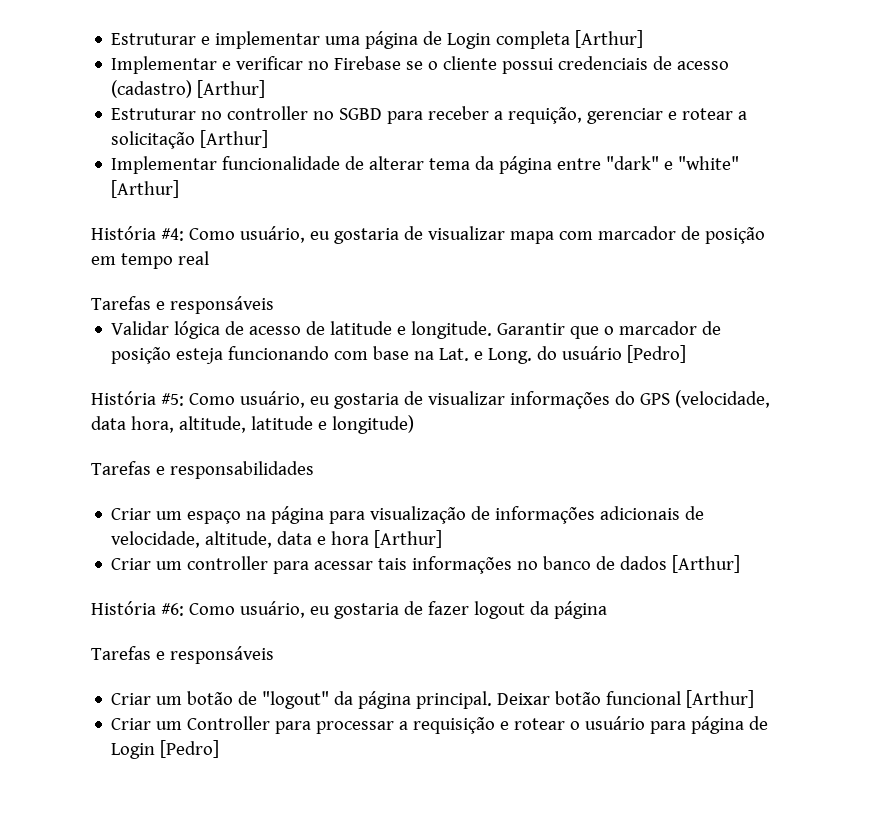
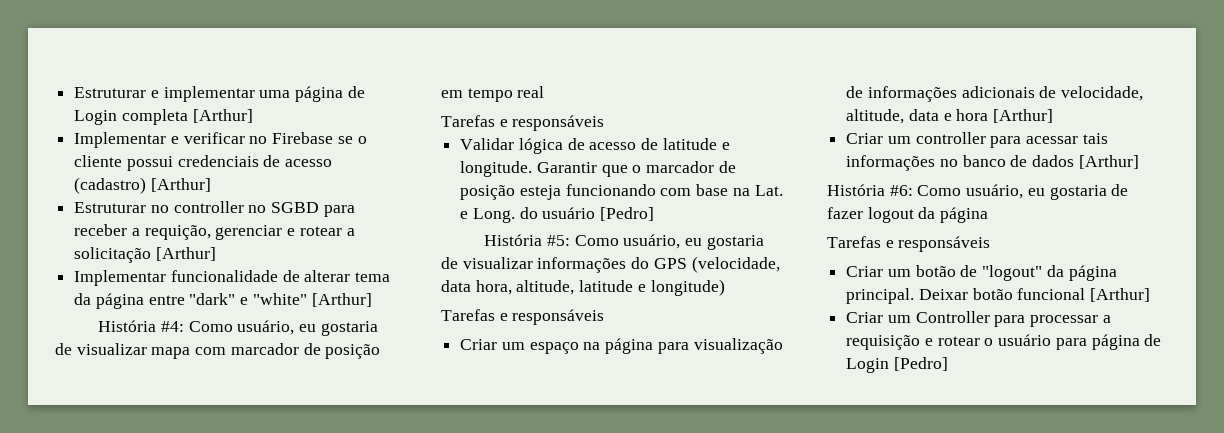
  História #5: Como usuário, eu gostaria de visualizar informações do GPS (velocidade, data hora, altitude, latitude e longitude)
- Tarefas e responsabilidades
+ Tarefas e responsáveis

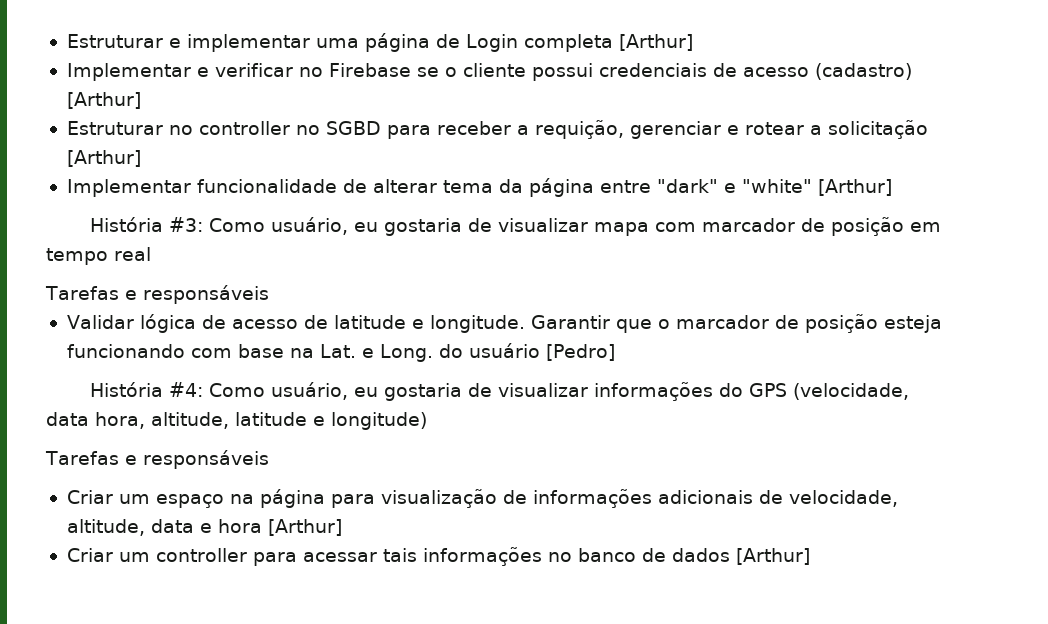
- História #4: Como usuário, eu gostaria de visualizar mapa com marcador de posição em tempo real
+ História #3: Como usuário, eu gostaria de visualizar mapa com marcador de posição em tempo real
- História #5: Como usuário, eu gostaria de visualizar informações do GPS (velocidade, data hora, altitude, latitude e longitude)
+ História #4: Como usuário, eu gostaria de visualizar informações do GPS (velocidade, data hora, altitude, latitude e longitude)
- História #6: Como usuário, eu gostaria de fazer logout da página
- Tarefas e responsáveis
- Criar um botão de "logout" da página principal. Deixar botão funcional [Arthur]
- Criar um Controller para processar a requisição e rotear o usuário para página de Login [Pedro]

